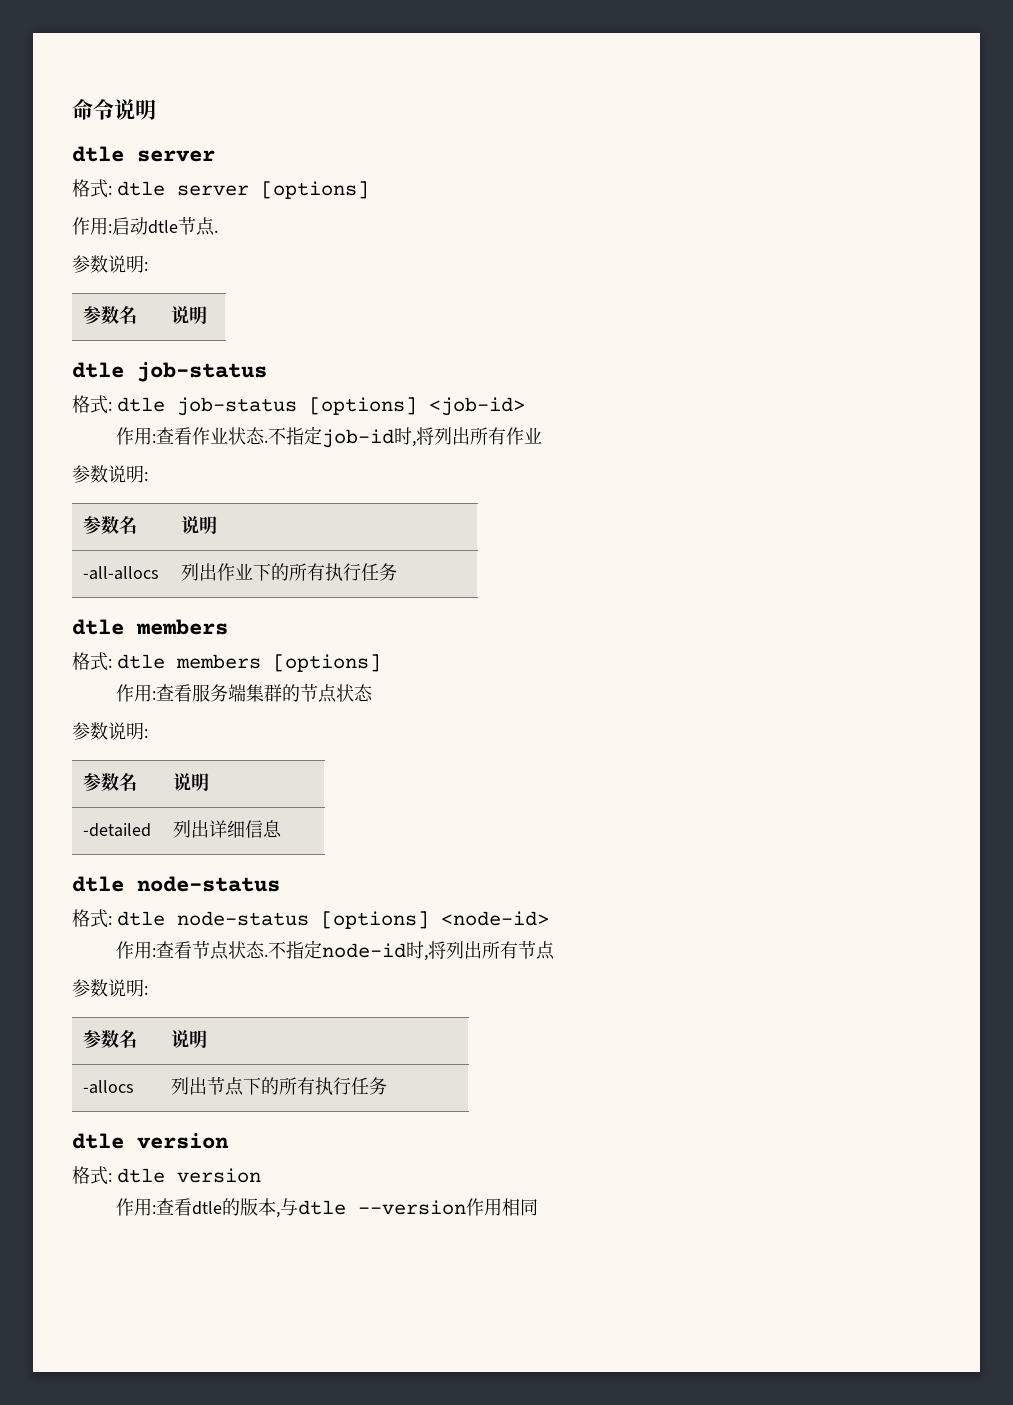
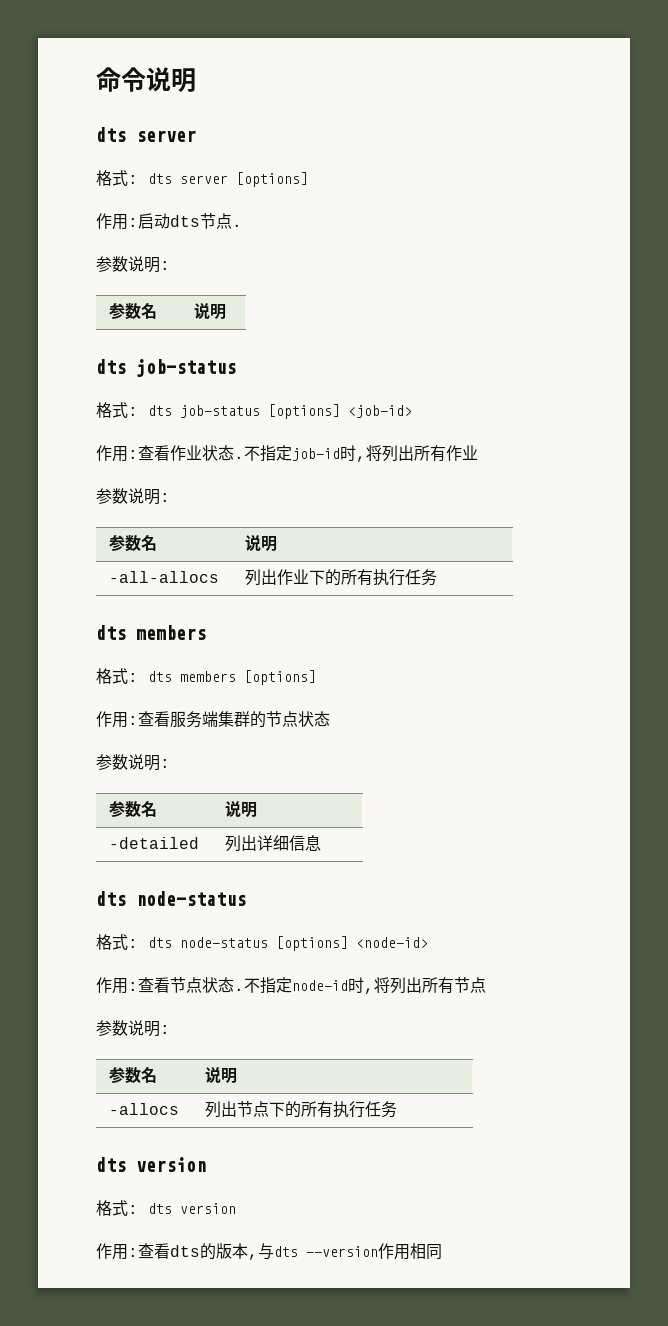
  命令说明
- dtle server
+ dts server
- 格式: dtle server [options]
+ 格式: dts server [options]
- 作用:启动dtle节点.
+ 作用:启动dts节点.
  参数说明:
  参数名 | 说明
- dtle job-status
+ dts job-status
- 格式: dtle job-status [options] <job-id>
+ 格式: dts job-status [options] <job-id>
  -all-allocs | 列出作业下的所有执行任务
- dtle members
+ dts members
- 格式: dtle members [options]
+ 格式: dts members [options]
  -detailed | 列出详细信息
- dtle node-status
+ dts node-status
- 格式: dtle node-status [options] <node-id>
+ 格式: dts node-status [options] <node-id>
  -allocs | 列出节点下的所有执行任务
- dtle version
+ dts version
- 格式: dtle version
+ 格式: dts version
- 作用:查看dtle的版本,与dtle --version作用相同
+ 作用:查看dts的版本,与dts --version作用相同

